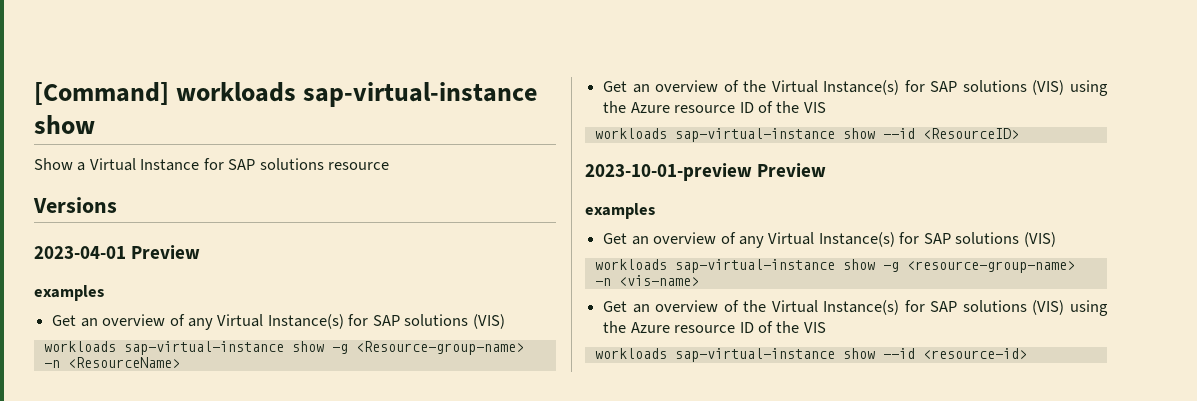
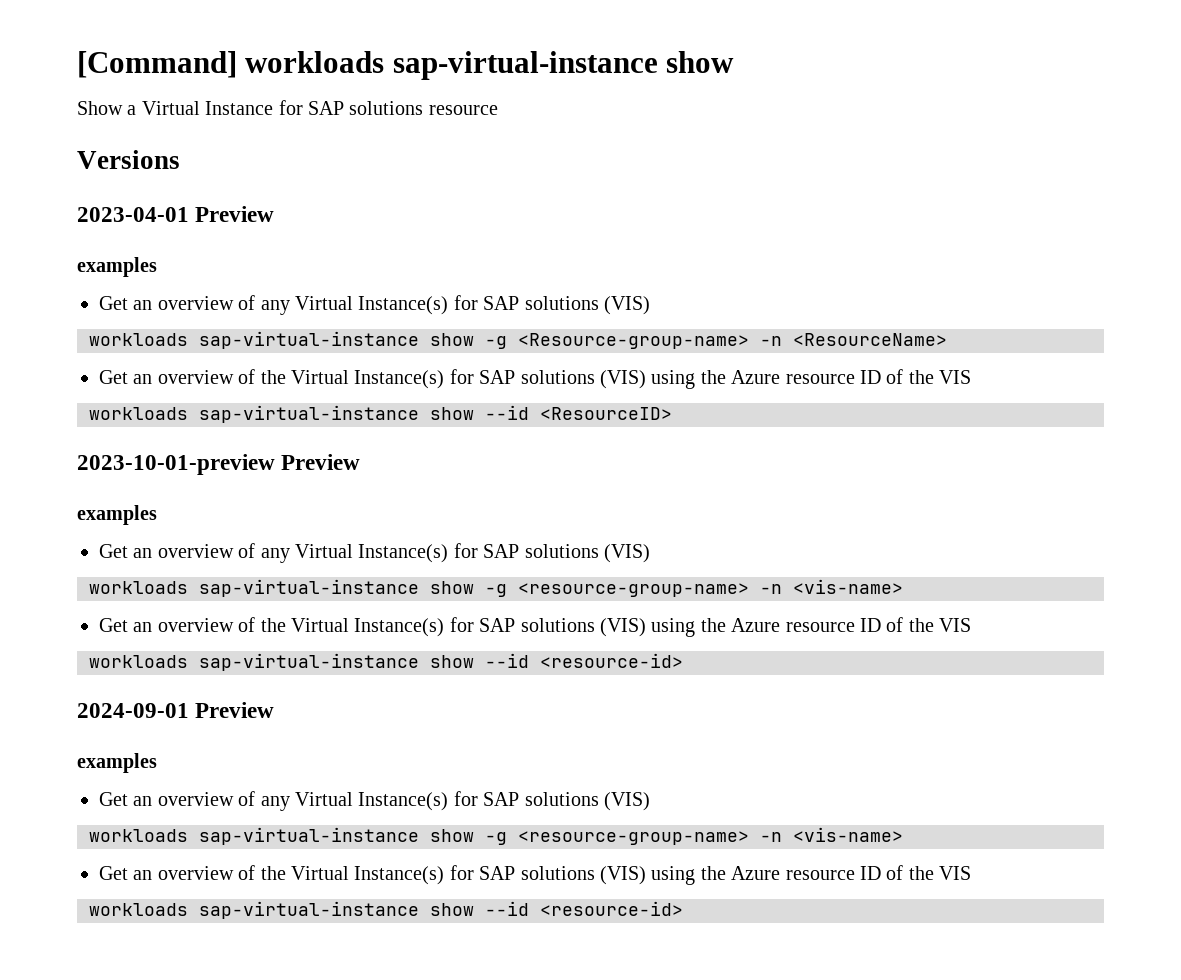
+ 2024-09-01 Preview
+ examples
+ Get an overview of any Virtual Instance(s) for SAP solutions (VIS)
+ workloads sap-virtual-instance show -g <resource-group-name> -n <vis-name>
+ Get an overview of the Virtual Instance(s) for SAP solutions (VIS) using the Azure resource ID of the VIS
+ workloads sap-virtual-instance show --id <resource-id>

